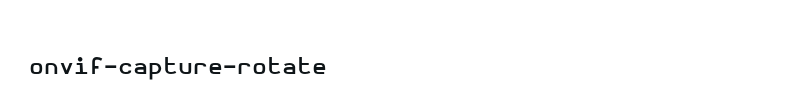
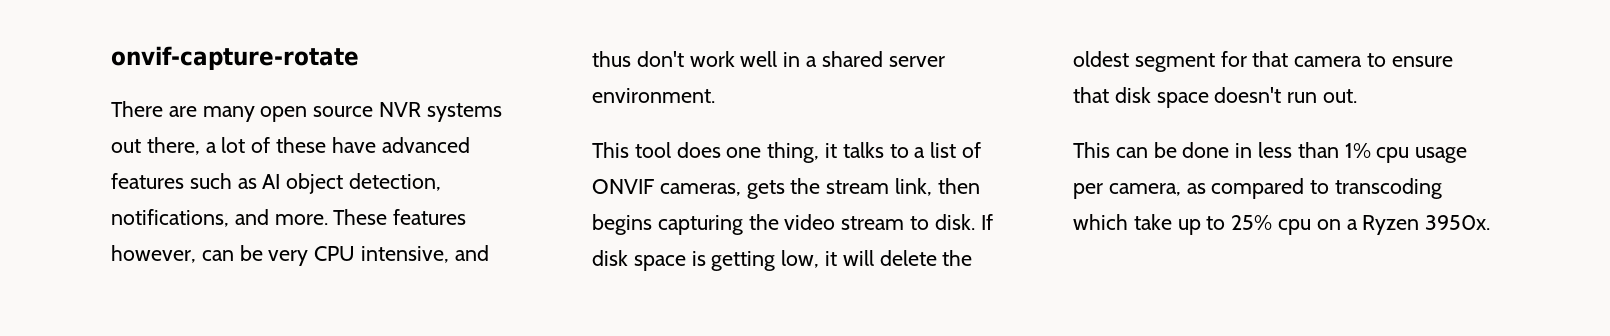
+ There are many open source NVR systems out there, a lot of these have advanced features such as AI object detection, notifications, and more. These features however, can be very CPU intensive, and thus don't work well in a shared server environment.
+ This tool does one thing, it talks to a list of ONVIF cameras, gets the stream link, then begins capturing the video stream to disk. If disk space is getting low, it will delete the oldest segment for that camera to ensure that disk space doesn't run out.
+ This can be done in less than 1% cpu usage per camera, as compared to transcoding which take up to 25% cpu on a Ryzen 3950x.

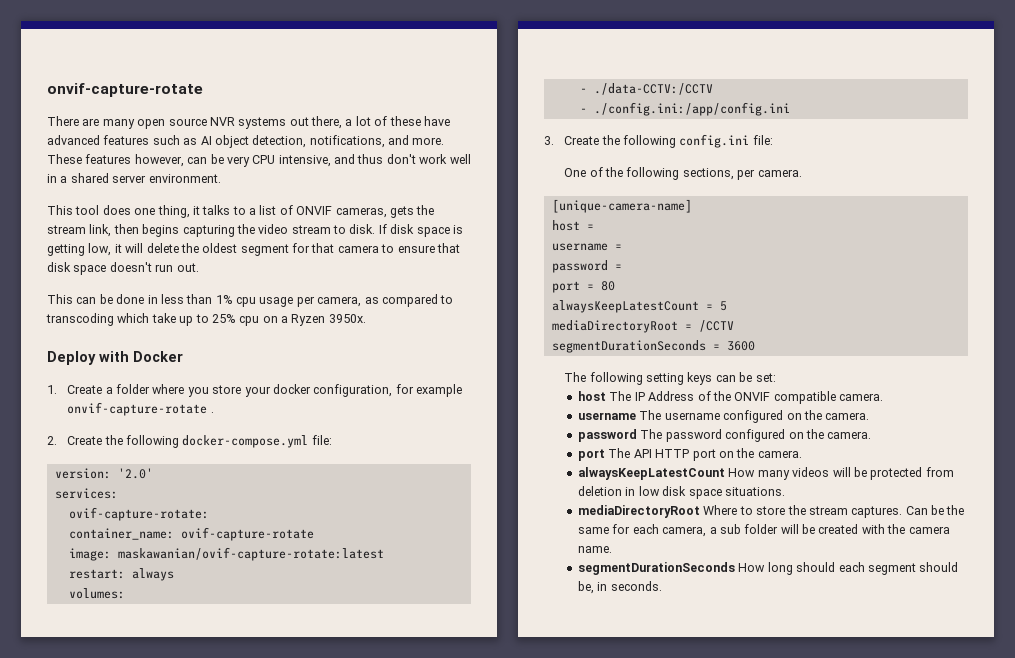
+ Deploy with Docker
+ 1. Create a folder where you store your docker configuration, for example onvif-capture-rotate .
+ 2. Create the following docker-compose.yml file:
+ version: '2.0'
+ services:
+ ovif-capture-rotate:
+ container_name: ovif-capture-rotate
+ image: maskawanian/ovif-capture-rotate:latest
+ restart: always
+ volumes:
+ - ./data-CCTV:/CCTV
+ - ./config.ini:/app/config.ini
+ 3. Create the following config.ini file:
+ One of the following sections, per camera.
+ [unique-camera-name]
+ host =
+ username =
+ password =
+ port = 80
+ alwaysKeepLatestCount = 5
+ mediaDirectoryRoot = /CCTV
+ segmentDurationSeconds = 3600
+ The following setting keys can be set:
+ host The IP Address of the ONVIF compatible camera.
+ username The username configured on the camera.
+ password The password configured on the camera.
+ port The API HTTP port on the camera.
+ alwaysKeepLatestCount How many videos will be protected from deletion in low disk space situations.
+ mediaDirectoryRoot Where to store the stream captures. Can be the same for each camera, a sub folder will be created with the camera name.
+ segmentDurationSeconds How long should each segment should be, in seconds.

